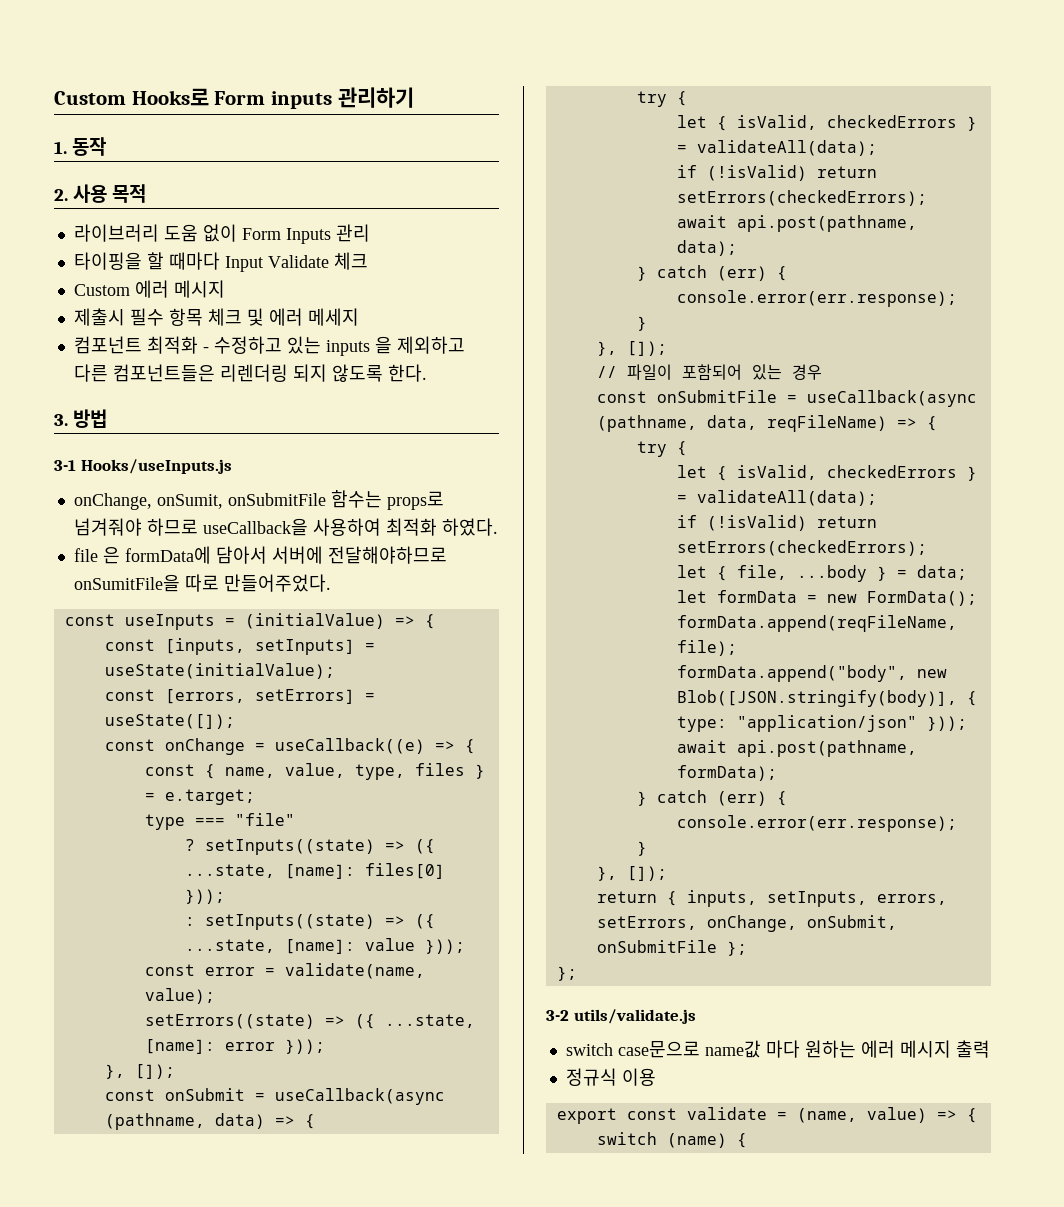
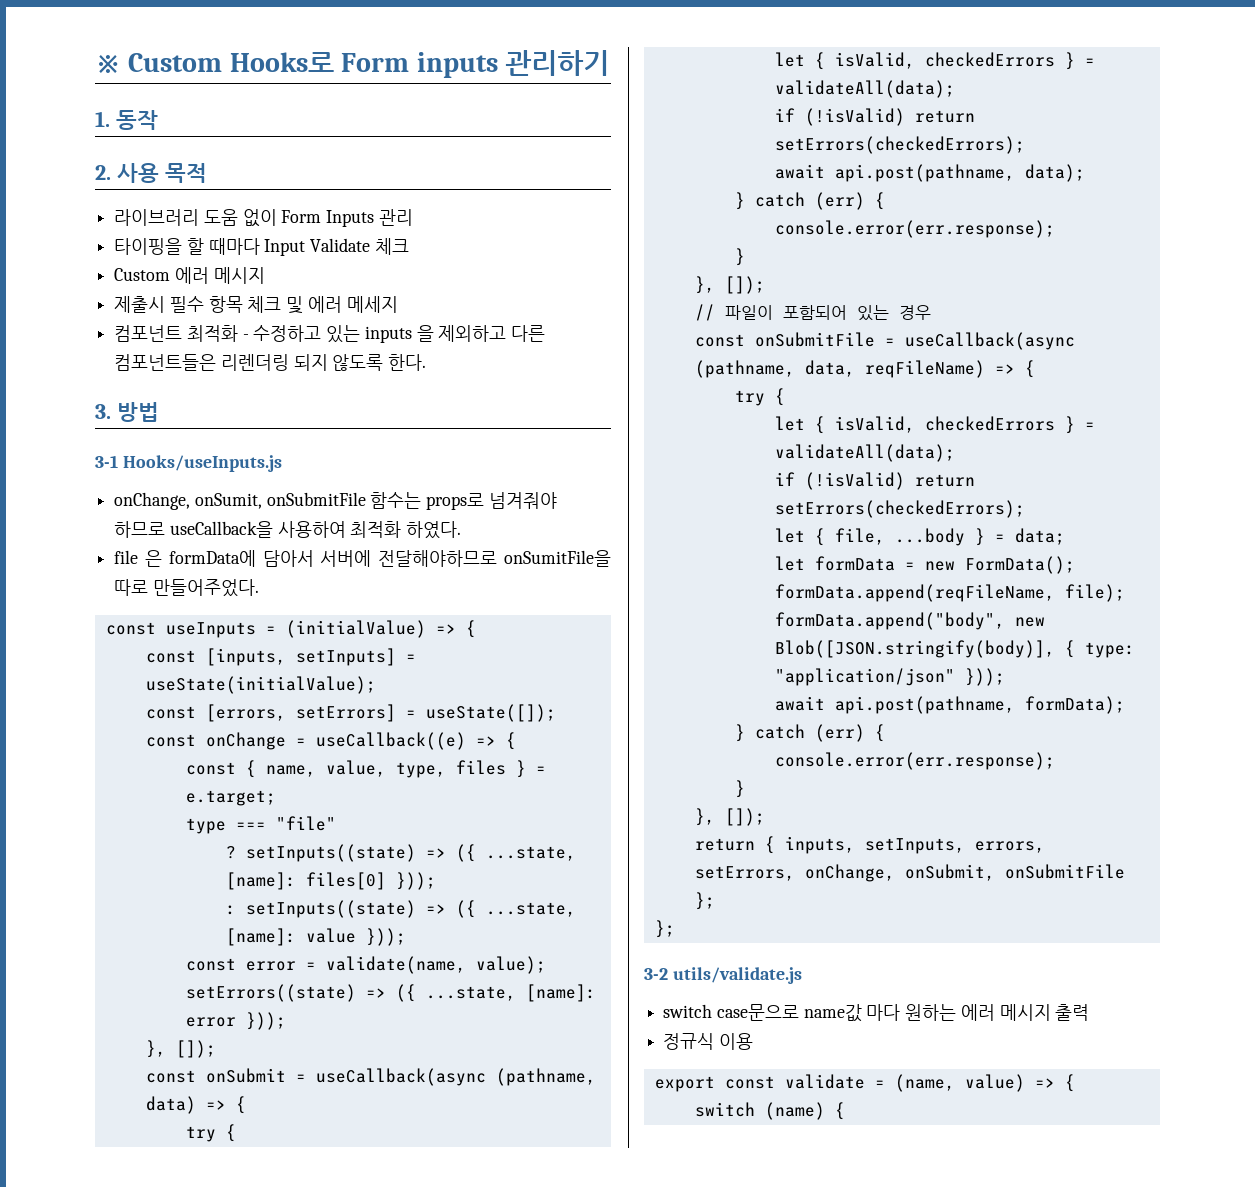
- Custom Hooks로 Form inputs 관리하기
+ ※ Custom Hooks로 Form inputs 관리하기

